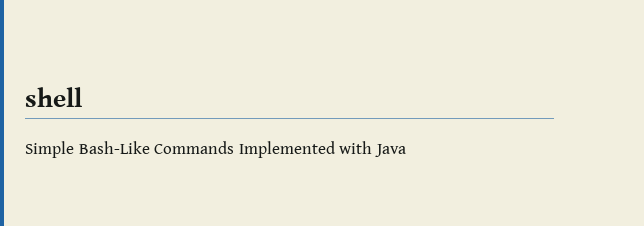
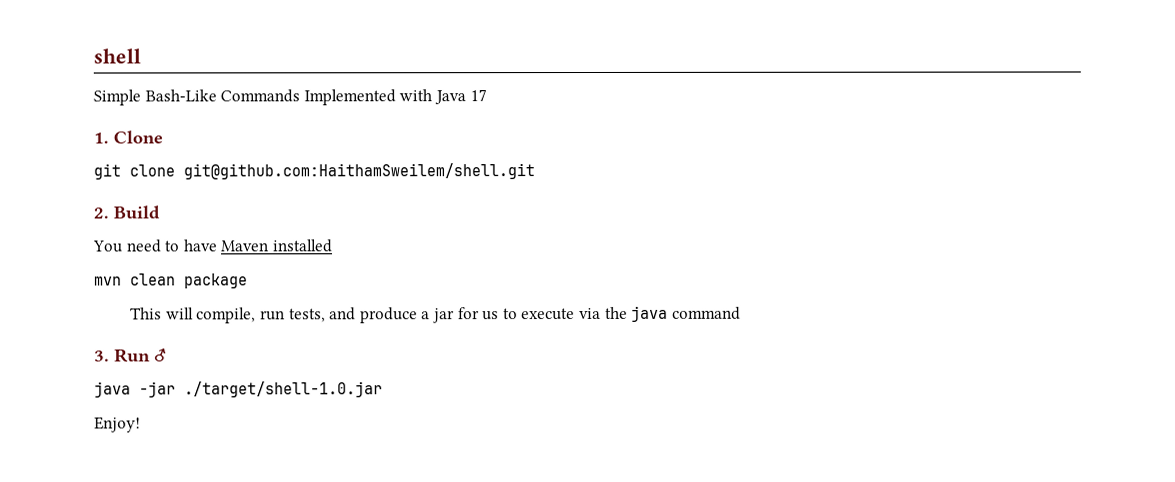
- Simple Bash-Like Commands Implemented with Java
+ Simple Bash-Like Commands Implemented with Java 17
+ 1. Clone
+ git clone git@github.com:HaithamSweilem/shell.git
+ 2. Build
+ You need to have Maven installed
+ mvn clean package
+ This will compile, run tests, and produce a jar for us to execute via the java command
+ 3. Run ♂
+ java -jar ./target/shell-1.0.jar
+ Enjoy!

